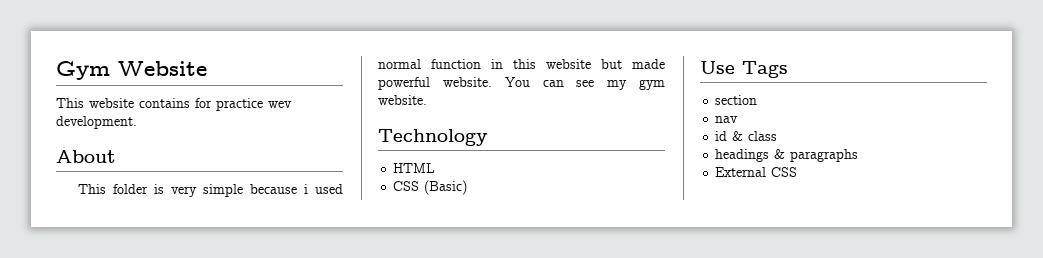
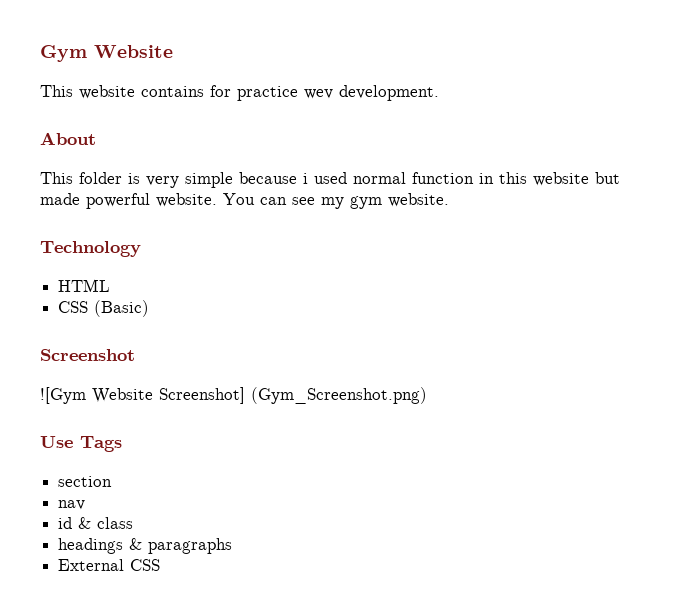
+ Screenshot
+ ![Gym Website Screenshot] (Gym_Screenshot.png)

